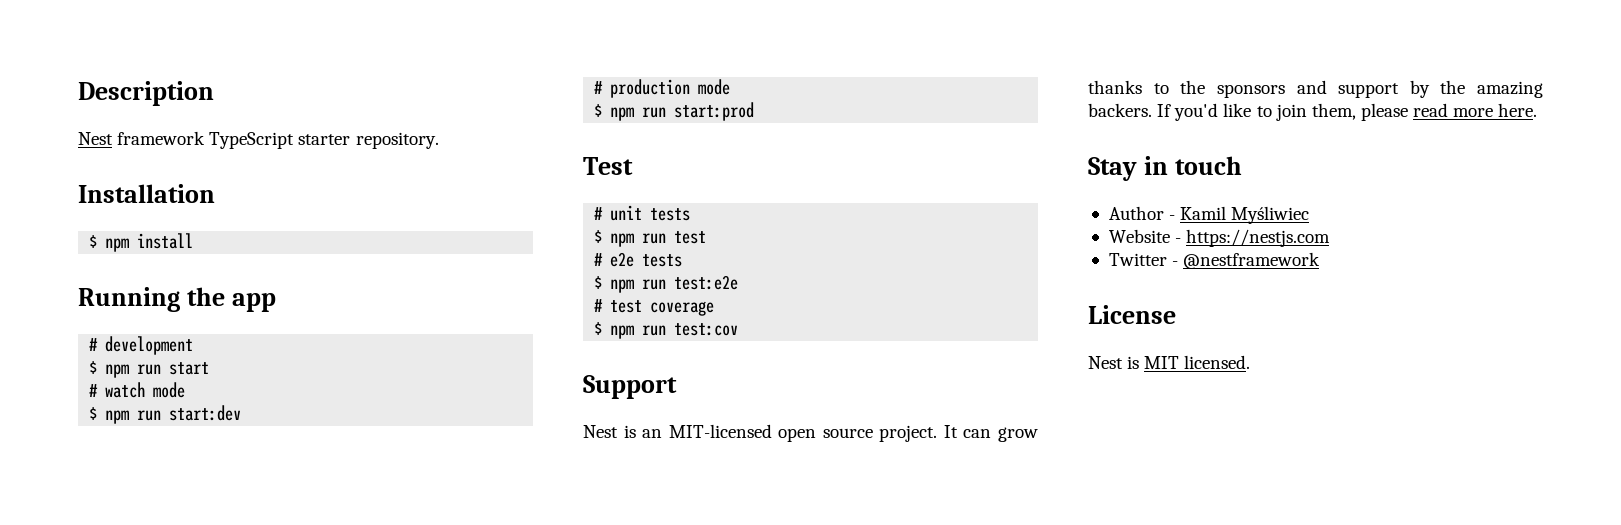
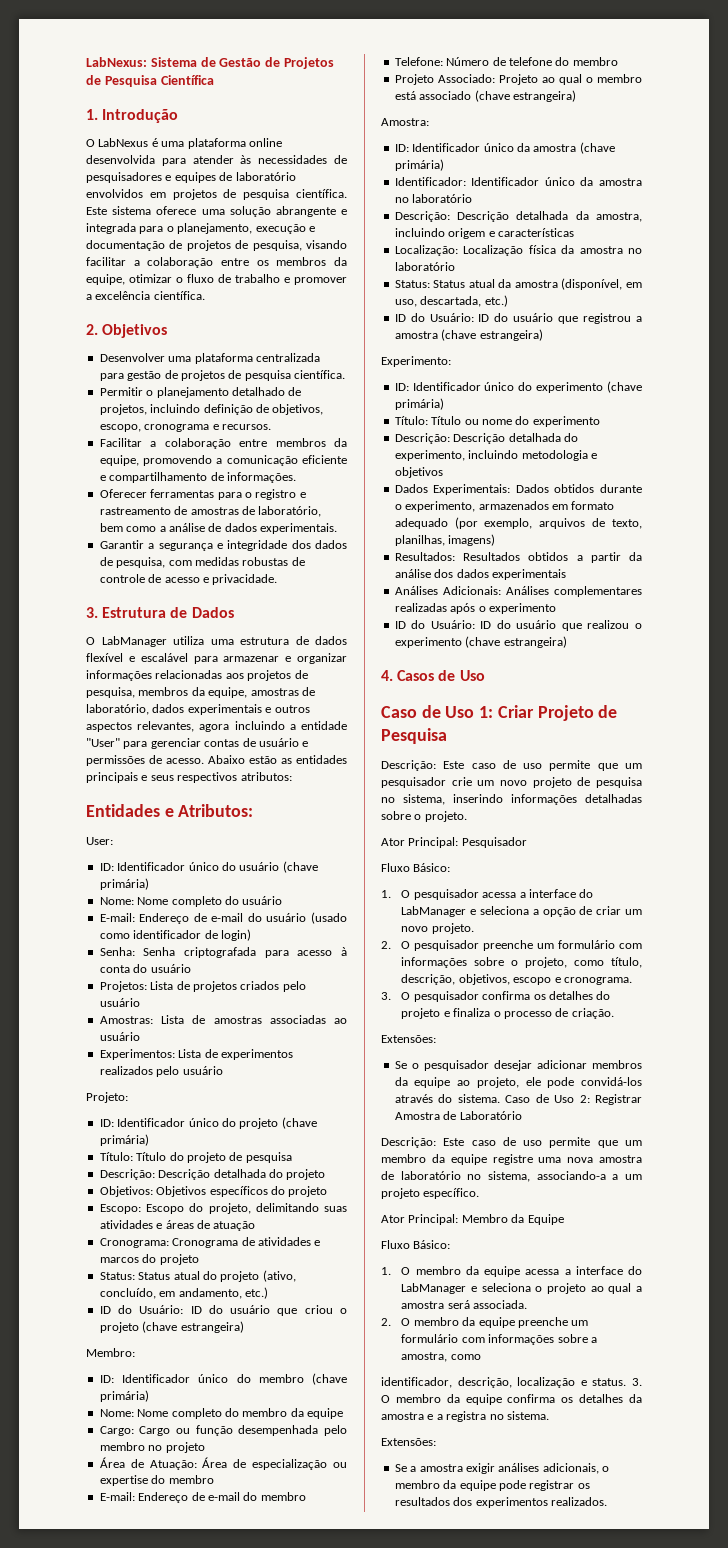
- Description
- Nest framework TypeScript starter repository.
- Installation
- $ npm install
- Running the app
- # development
- $ npm run start
- # watch mode
- $ npm run start:dev
- # production mode
- $ npm run start:prod
- Test
- # unit tests
- $ npm run test
- # e2e tests
- $ npm run test:e2e
- # test coverage
- $ npm run test:cov
- Support
- Nest is an MIT-licensed open source project. It can grow thanks to the sponsors and support by the amazing backers. If you'd like to join them, please read more here.
- Stay in touch
- Author - Kamil Myśliwiec
- Website - https://nestjs.com
- Twitter - @nestframework
- License
- Nest is MIT licensed.
+ LabNexus: Sistema de Gestão de Projetos de Pesquisa Científica
+ 1. Introdução
+ O LabNexus é uma plataforma online desenvolvida para atender às necessidades de pesquisadores e equipes de laboratório envolvidos em projetos de pesquisa científica. Este sistema oferece uma solução abrangente e integrada para o planejamento, execução e documentação de projetos de pesquisa, visando facilitar a colaboração entre os membros da equipe, otimizar o fluxo de trabalho e promover a excelência científica.
+ 2. Objetivos
+ Desenvolver uma plataforma centralizada para gestão de projetos de pesquisa científica.
+ Permitir o planejamento detalhado de projetos, incluindo definição de objetivos, escopo, cronograma e recursos.
+ Facilitar a colaboração entre membros da equipe, promovendo a comunicação eficiente e compartilhamento de informações.
+ Oferecer ferramentas para o registro e rastreamento de amostras de laboratório, bem como a análise de dados experimentais.
+ Garantir a segurança e integridade dos dados de pesquisa, com medidas robustas de controle de acesso e privacidade.
+ 3. Estrutura de Dados
+ O LabManager utiliza uma estrutura de dados flexível e escalável para armazenar e organizar informações relacionadas aos projetos de pesquisa, membros da equipe, amostras de laboratório, dados experimentais e outros aspectos relevantes, agora incluindo a entidade "User" para gerenciar contas de usuário e permissões de acesso. Abaixo estão as entidades principais e seus respectivos atributos:
+ Entidades e Atributos:
+ User:
+ ID: Identificador único do usuário (chave primária)
+ Nome: Nome completo do usuário
+ E-mail: Endereço de e-mail do usuário (usado como identificador de login)
+ Senha: Senha criptografada para acesso à conta do usuário
+ Projetos: Lista de projetos criados pelo usuário
+ Amostras: Lista de amostras associadas ao usuário
+ Experimentos: Lista de experimentos realizados pelo usuário
+ Projeto:
+ ID: Identificador único do projeto (chave primária)
+ Título: Título do projeto de pesquisa
+ Descrição: Descrição detalhada do projeto
+ Objetivos: Objetivos específicos do projeto
+ Escopo: Escopo do projeto, delimitando suas atividades e áreas de atuação
+ Cronograma: Cronograma de atividades e marcos do projeto
+ Status: Status atual do projeto (ativo, concluído, em andamento, etc.)
+ ID do Usuário: ID do usuário que criou o projeto (chave estrangeira)
+ Membro:
+ ID: Identificador único do membro (chave primária)
+ Nome: Nome completo do membro da equipe
+ Cargo: Cargo ou função desempenhada pelo membro no projeto
+ Área de Atuação: Área de especialização ou expertise do membro
+ E-mail: Endereço de e-mail do membro
+ Telefone: Número de telefone do membro
+ Projeto Associado: Projeto ao qual o membro está associado (chave estrangeira)
+ Amostra:
+ ID: Identificador único da amostra (chave primária)
+ Identificador: Identificador único da amostra no laboratório
+ Descrição: Descrição detalhada da amostra, incluindo origem e características
+ Localização: Localização física da amostra no laboratório
+ Status: Status atual da amostra (disponível, em uso, descartada, etc.)
+ ID do Usuário: ID do usuário que registrou a amostra (chave estrangeira)
+ Experimento:
+ ID: Identificador único do experimento (chave primária)
+ Título: Título ou nome do experimento
+ Descrição: Descrição detalhada do experimento, incluindo metodologia e objetivos
+ Dados Experimentais: Dados obtidos durante o experimento, armazenados em formato adequado (por exemplo, arquivos de texto, planilhas, imagens)
+ Resultados: Resultados obtidos a partir da análise dos dados experimentais
+ Análises Adicionais: Análises complementares realizadas após o experimento
+ ID do Usuário: ID do usuário que realizou o experimento (chave estrangeira)
+ 4. Casos de Uso
+ Caso de Uso 1: Criar Projeto de Pesquisa
+ Descrição: Este caso de uso permite que um pesquisador crie um novo projeto de pesquisa no sistema, inserindo informações detalhadas sobre o projeto.
+ Ator Principal: Pesquisador
+ Fluxo Básico:
+ 1. O pesquisador acessa a interface do LabManager e seleciona a opção de criar um novo projeto.
+ 2. O pesquisador preenche um formulário com informações sobre o projeto, como título, descrição, objetivos, escopo e cronograma.
+ 3. O pesquisador confirma os detalhes do projeto e finaliza o processo de criação.
+ Extensões:
+ Se o pesquisador desejar adicionar membros da equipe ao projeto, ele pode convidá-los através do sistema. Caso de Uso 2: Registrar Amostra de Laboratório
+ Descrição: Este caso de uso permite que um membro da equipe registre uma nova amostra de laboratório no sistema, associando-a a um projeto específico.
+ Ator Principal: Membro da Equipe
+ Fluxo Básico:
+ 1. O membro da equipe acessa a interface do LabManager e seleciona o projeto ao qual a amostra será associada.
+ 2. O membro da equipe preenche um formulário com informações sobre a amostra, como
+ identificador, descrição, localização e status. 3. O membro da equipe confirma os detalhes da amostra e a registra no sistema.
+ Extensões:
+ Se a amostra exigir análises adicionais, o membro da equipe pode registrar os resultados dos experimentos realizados.

